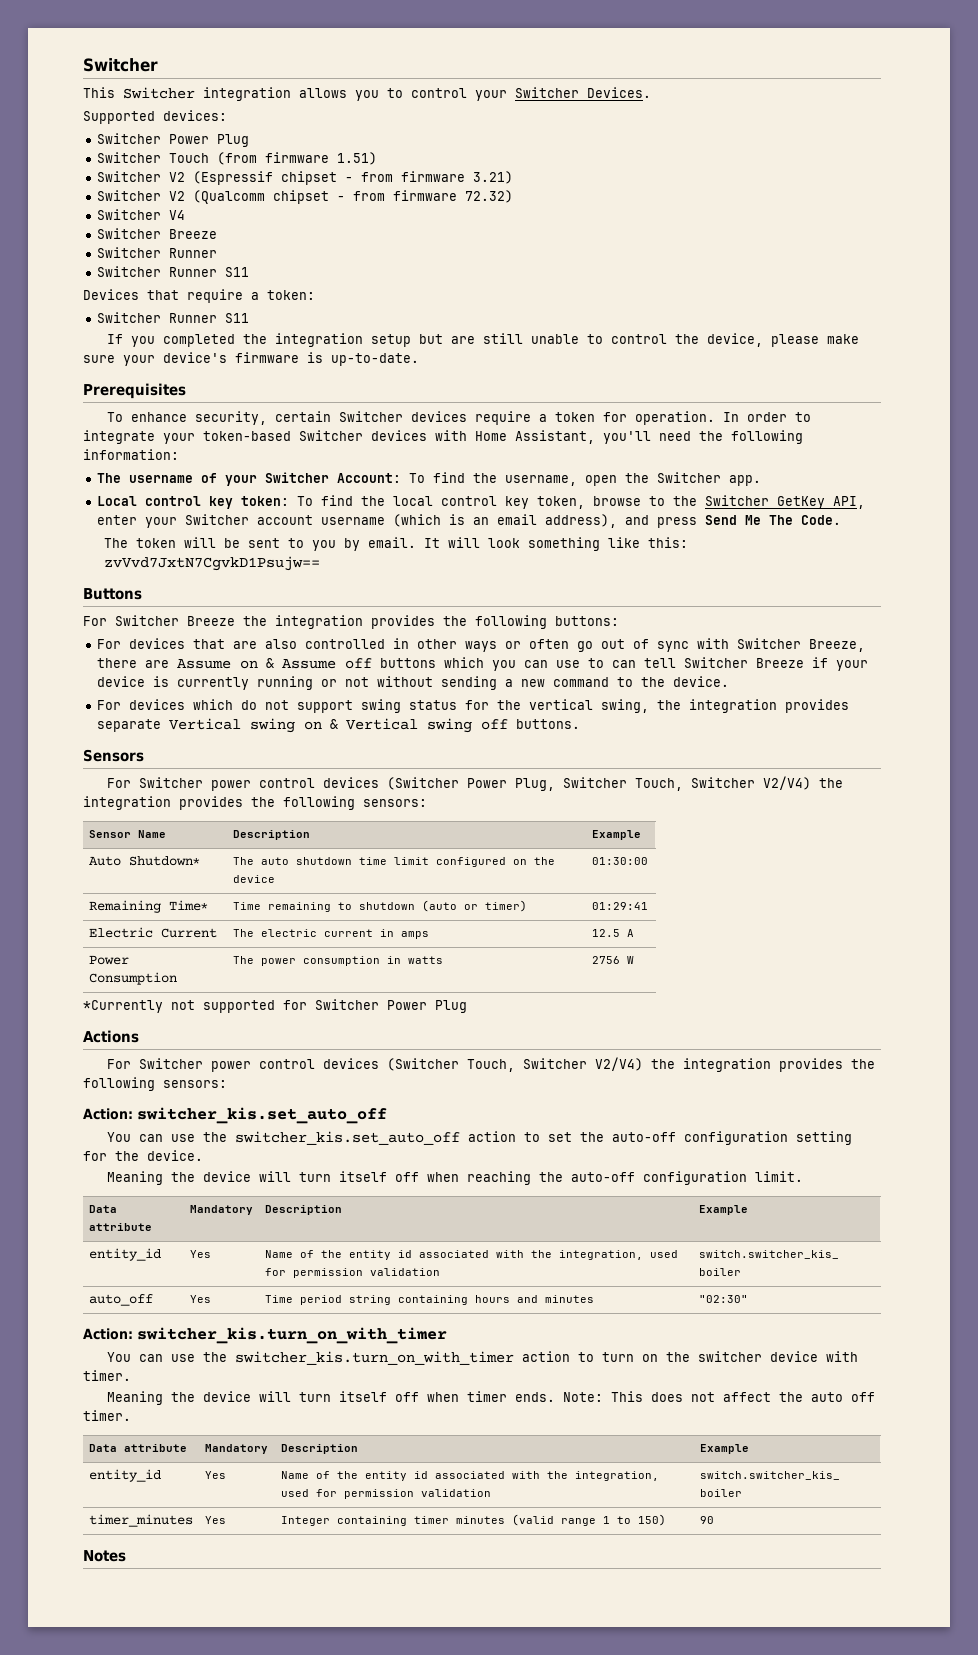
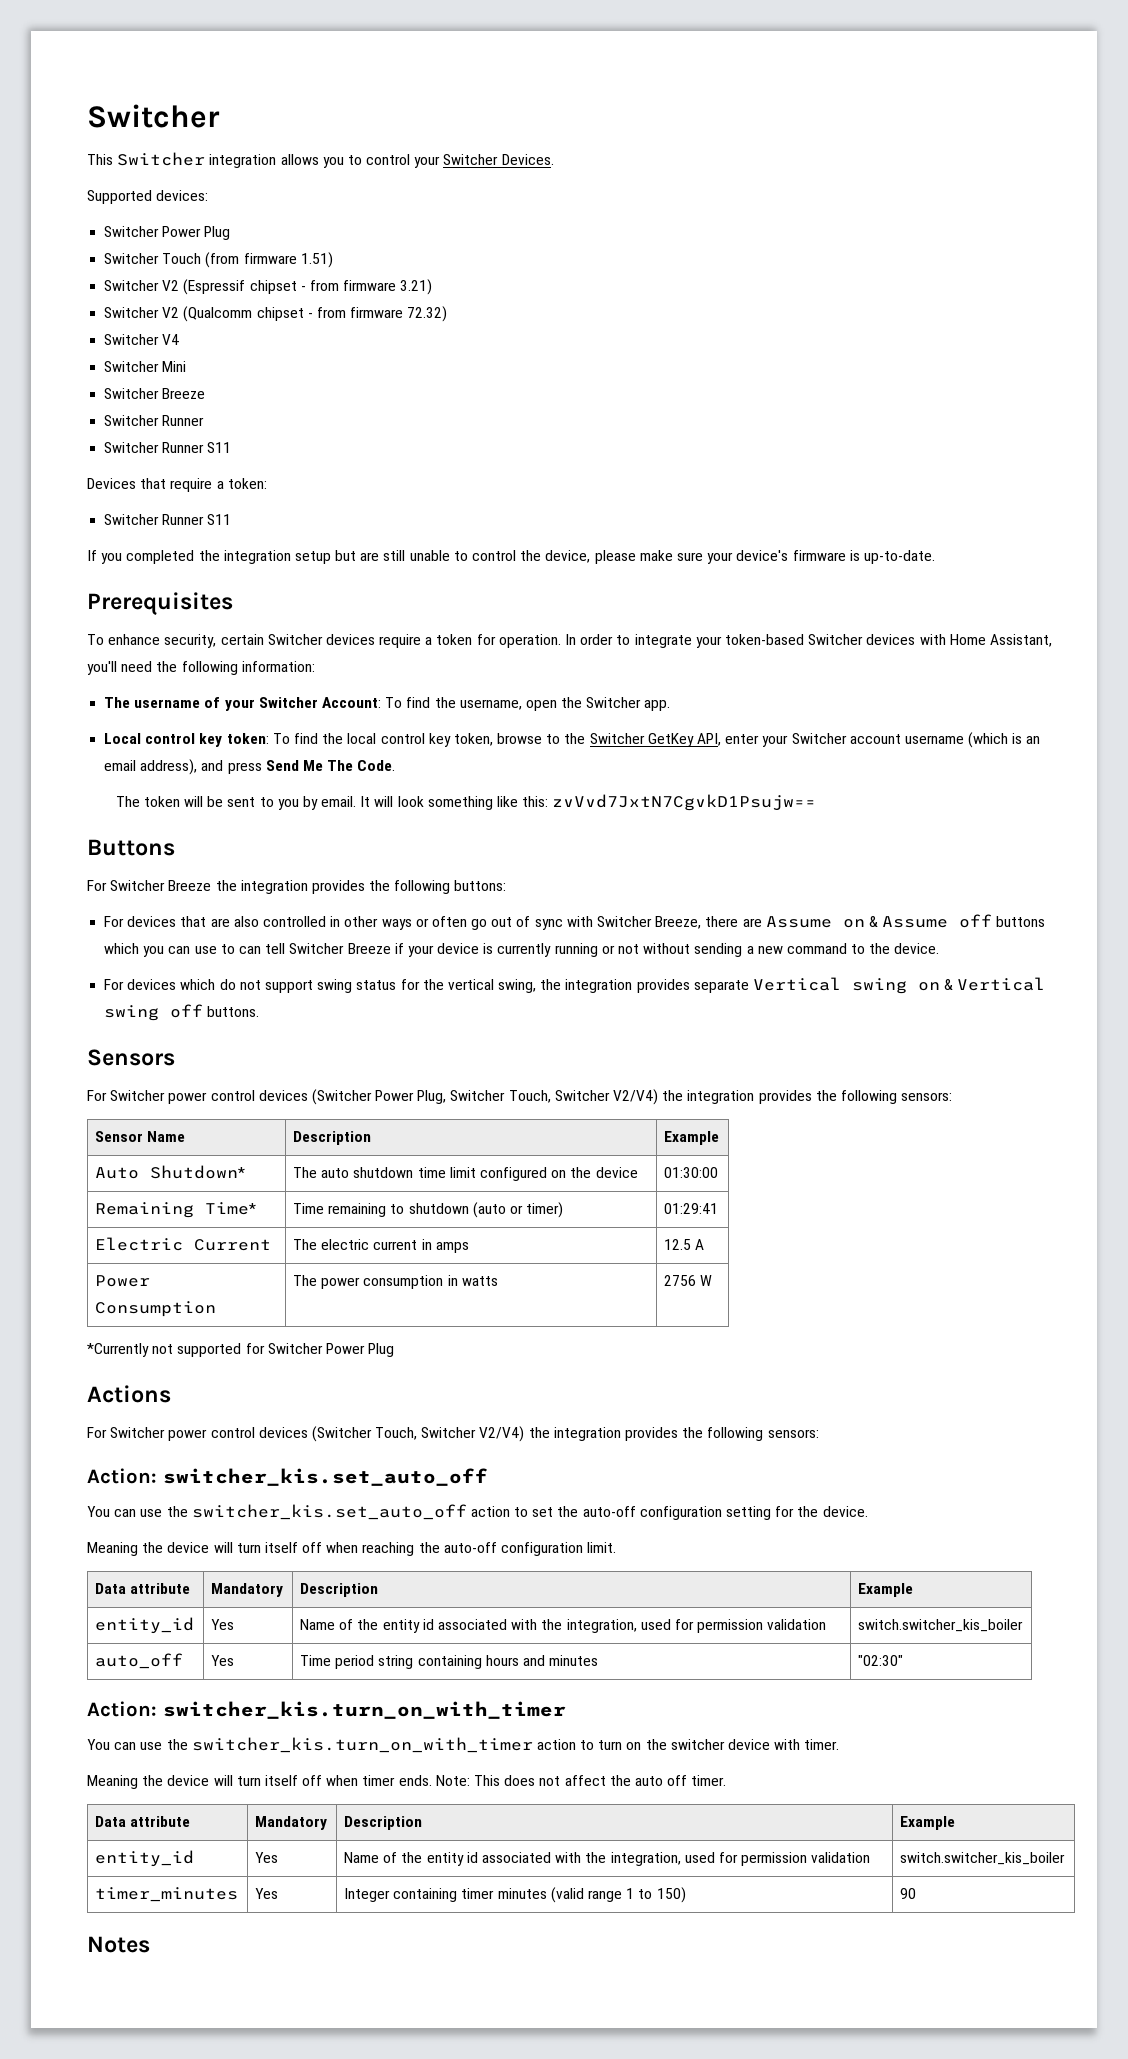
+ Switcher Mini

